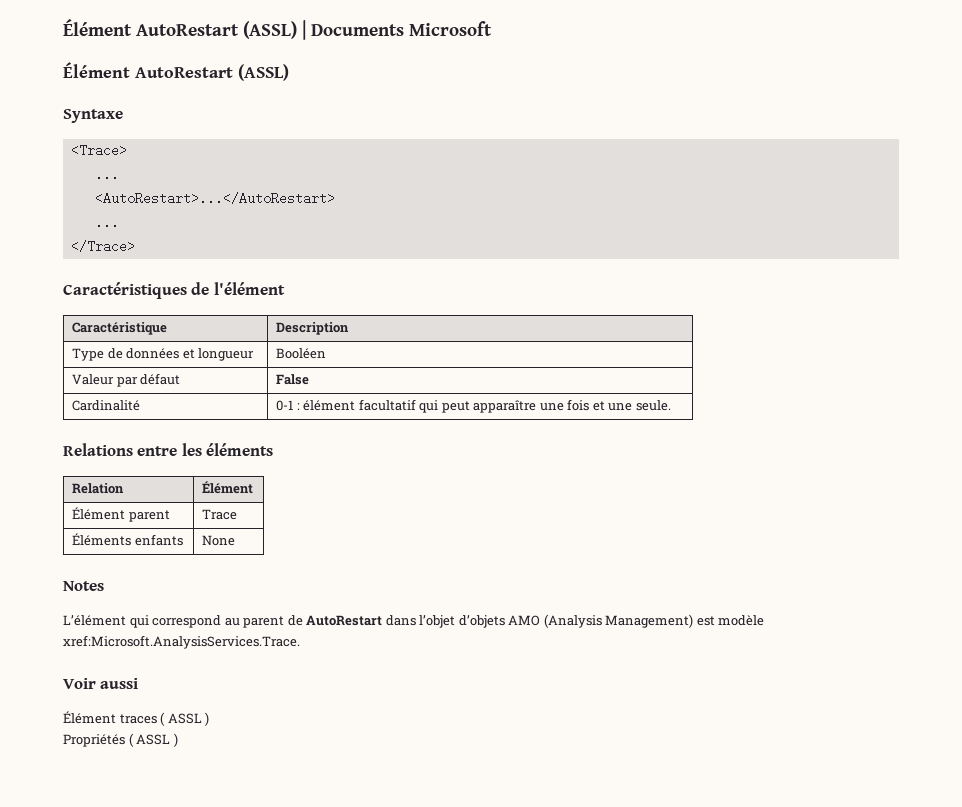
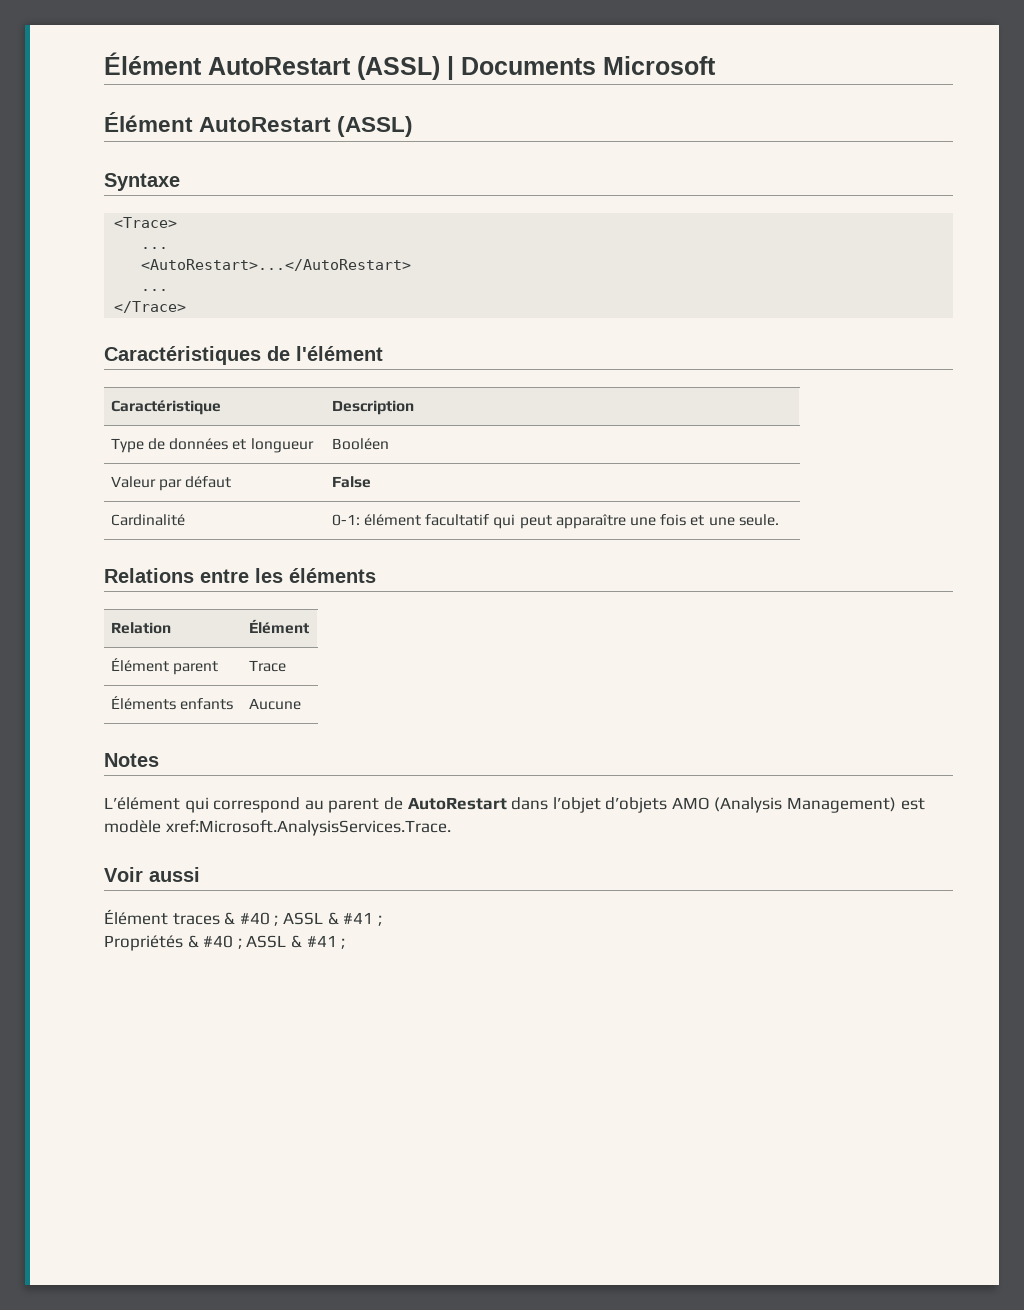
- Cardinalité | 0-1 : élément facultatif qui peut apparaître une fois et une seule.
+ Cardinalité | 0-1: élément facultatif qui peut apparaître une fois et une seule.
- Éléments enfants | None
+ Éléments enfants | Aucune
- Élément traces ( ASSL )
- Propriétés ( ASSL )
+ Élément traces & #40 ; ASSL & #41 ;
+ Propriétés & #40 ; ASSL & #41 ;

